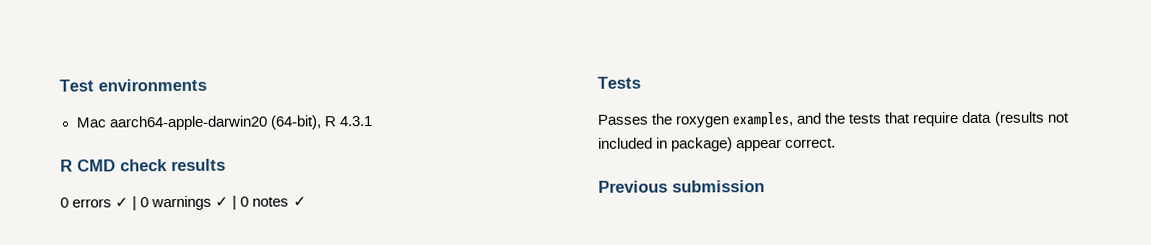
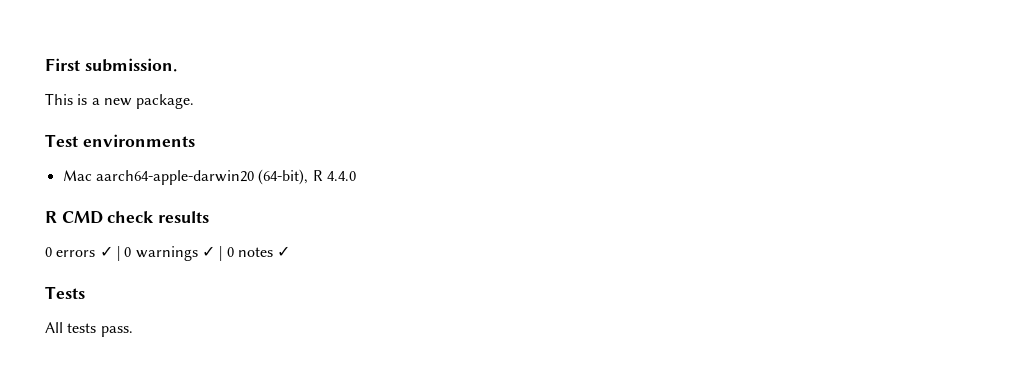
+ First submission.
+ This is a new package.
- Mac aarch64-apple-darwin20 (64-bit), R 4.3.1
+ Mac aarch64-apple-darwin20 (64-bit), R 4.4.0
- Passes the roxygen examples, and the tests that require data (results not included in package) appear correct.
- Previous submission
+ All tests pass.

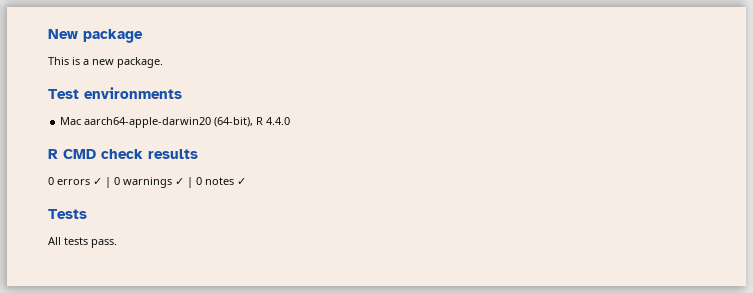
- First submission.
+ New package

